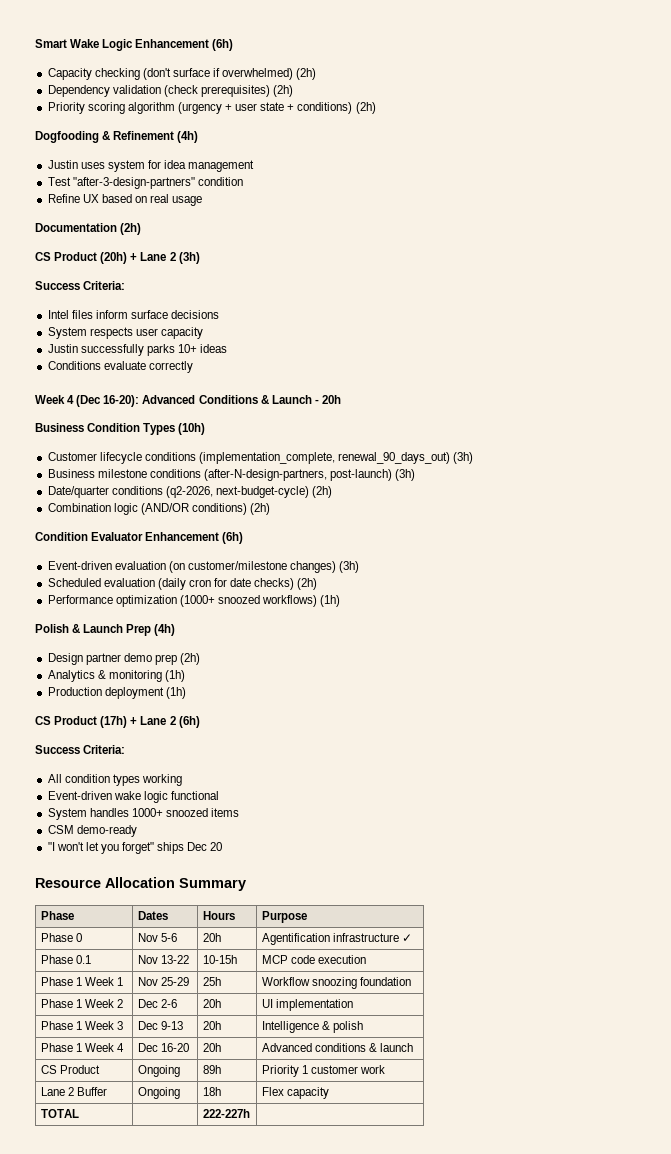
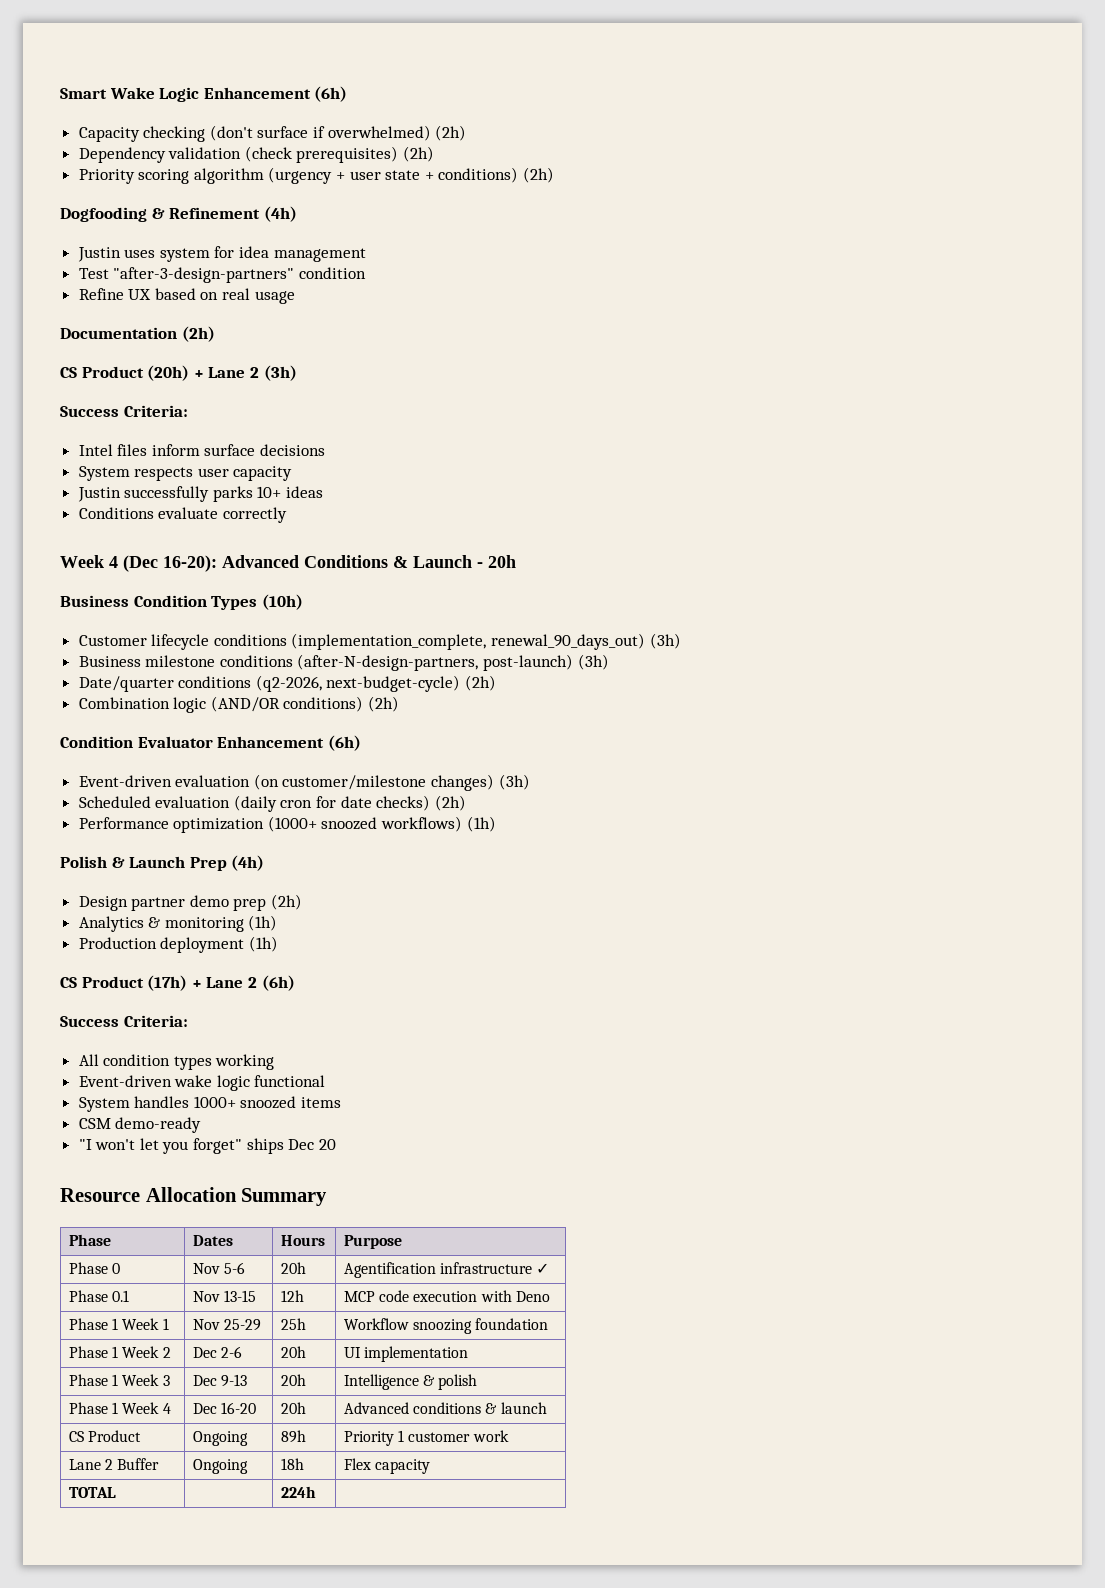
- Phase 0.1 | Nov 13-22 | 10-15h | MCP code execution
+ Phase 0.1 | Nov 13-15 | 12h | MCP code execution with Deno
- TOTAL | | 222-227h |
+ TOTAL | | 224h |

